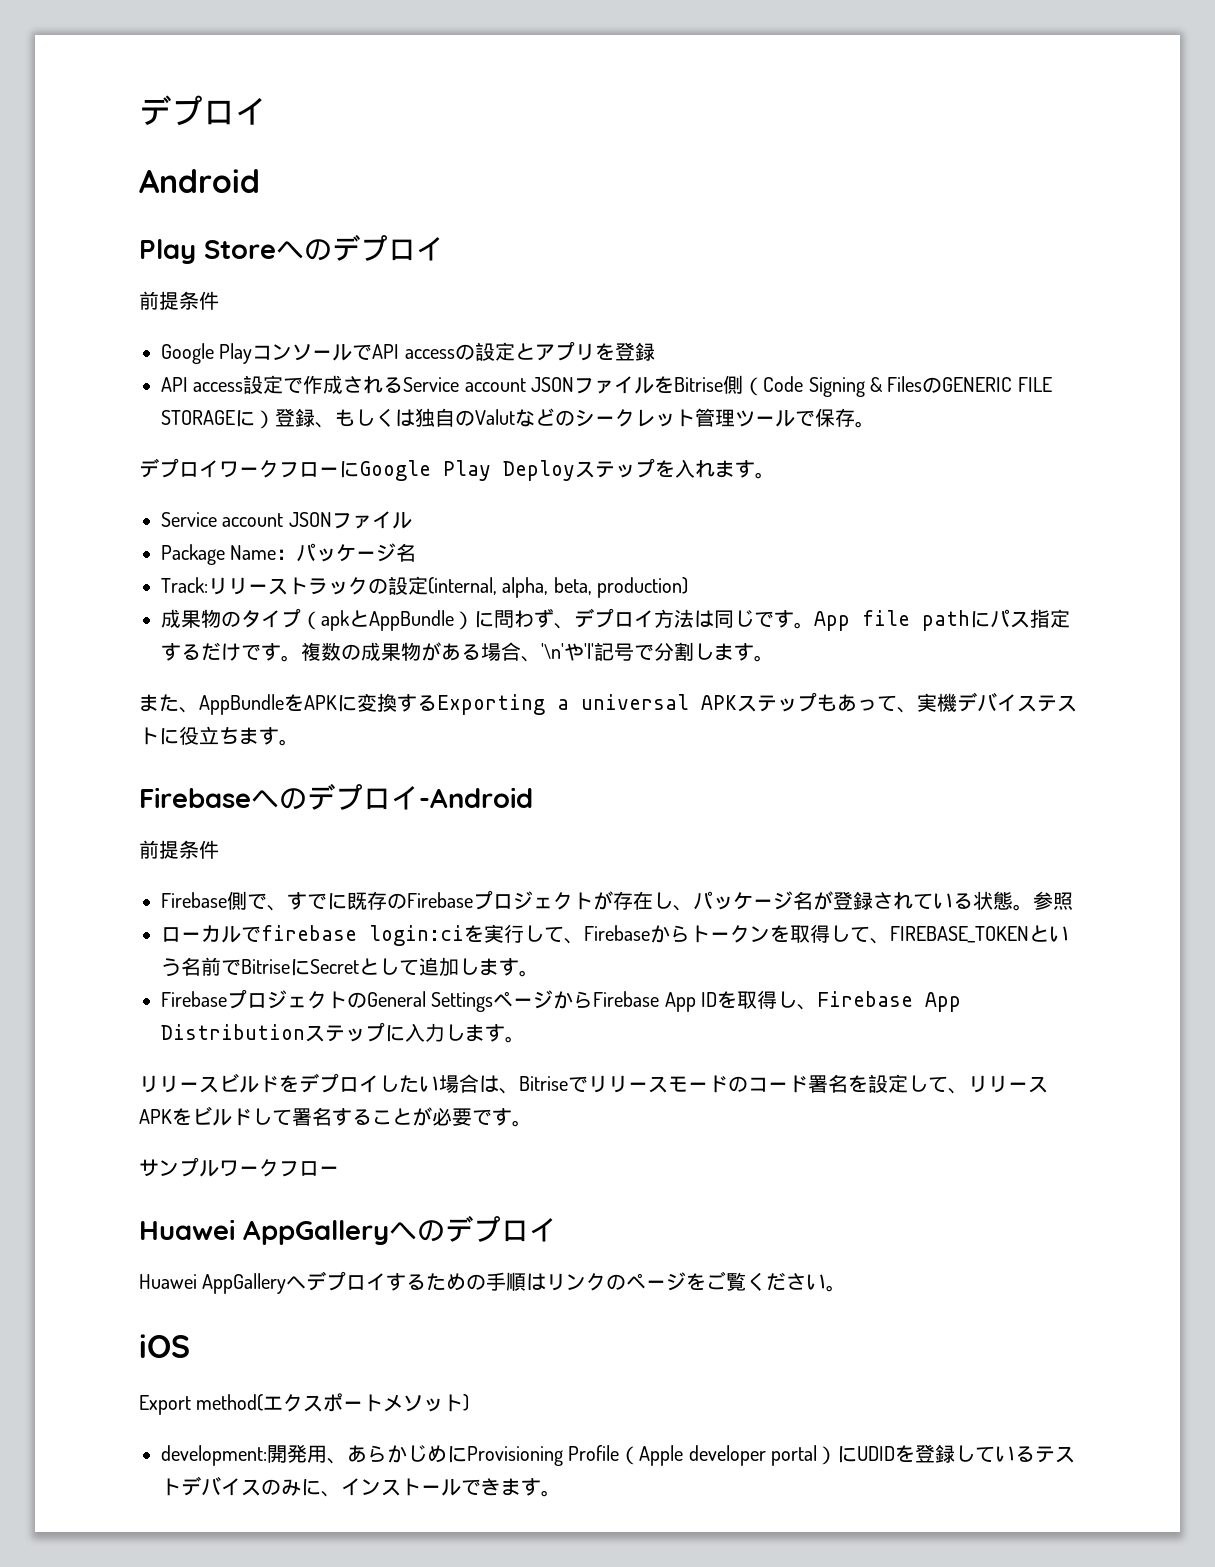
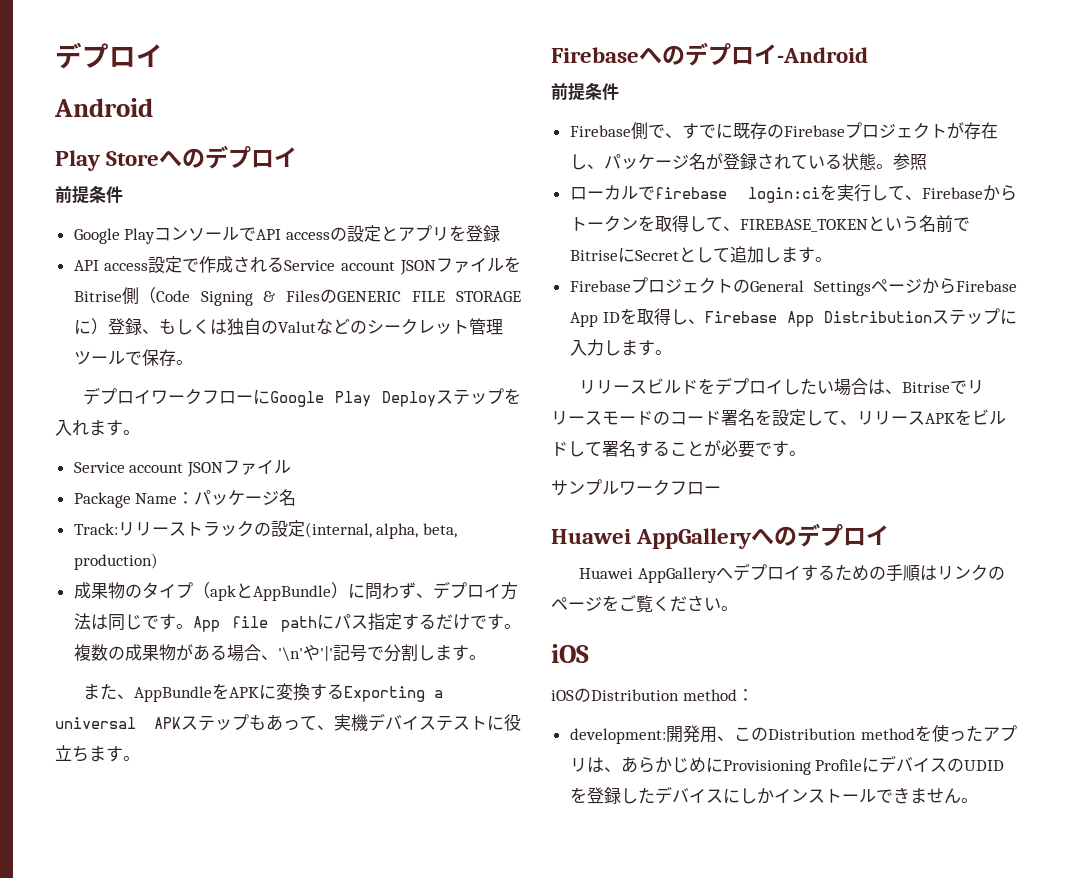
- Export method(エクスポートメソット)
- development:開発用、あらかじめにProvisioning Profile（Apple developer portal）にUDIDを登録しているテストデバイスのみに、インストールできます。
+ iOSのDistribution method：
+ development:開発用、このDistribution methodを使ったアプリは、あらかじめにProvisioning ProfileにデバイスのUDIDを登録したデバイスにしかインストールできません。

